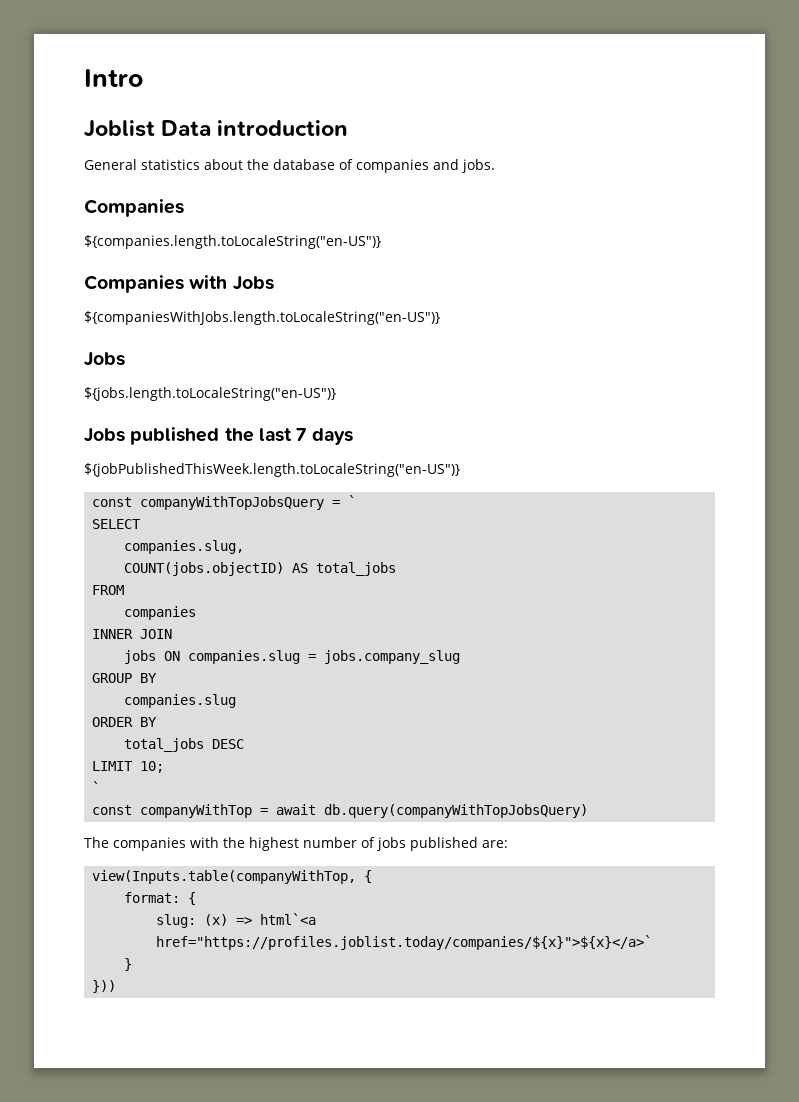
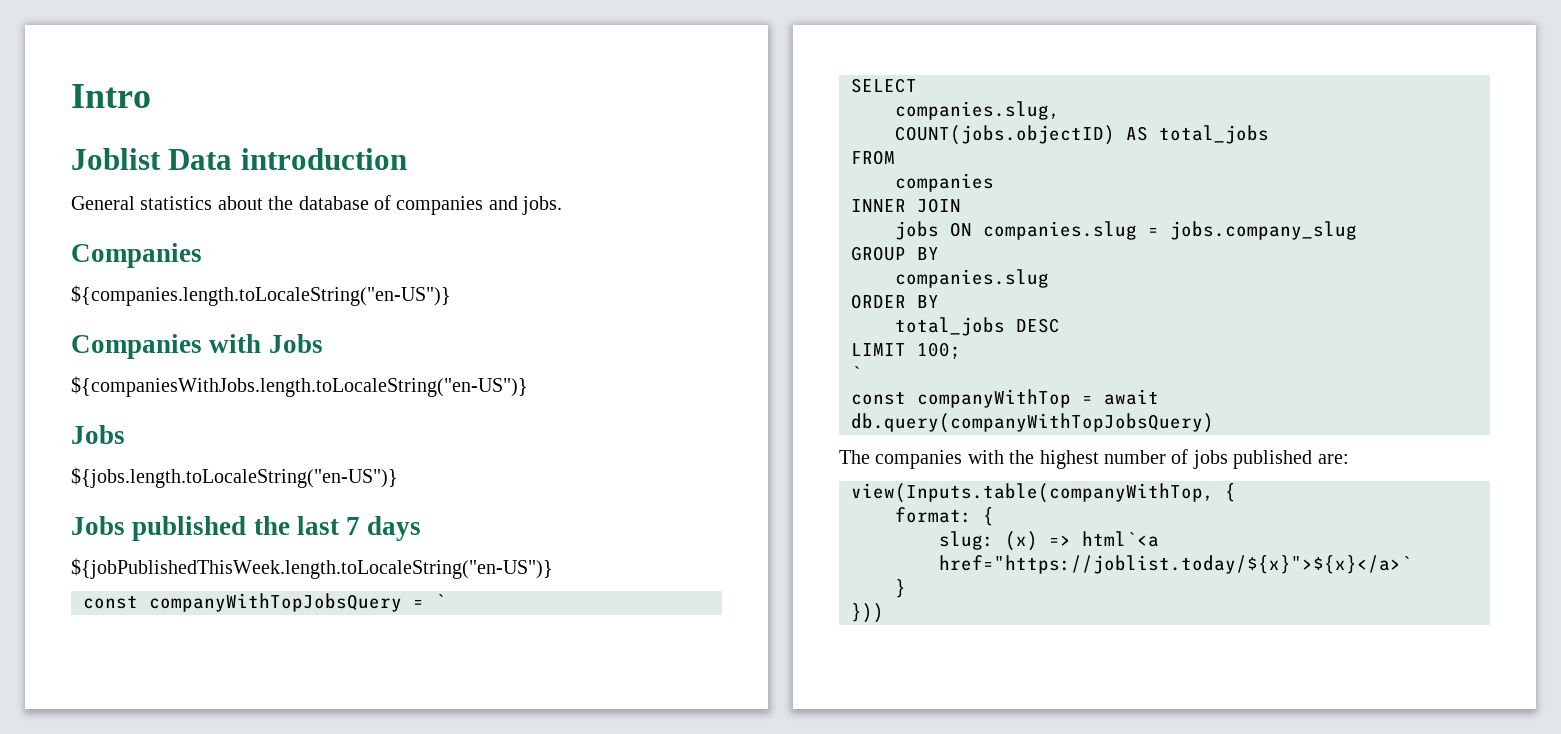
- LIMIT 10;
+ LIMIT 100;
- slug: (x) => html`<a href="https://profiles.joblist.today/companies/${x}">${x}</a>`
+ slug: (x) => html`<a href="https://joblist.today/${x}">${x}</a>`

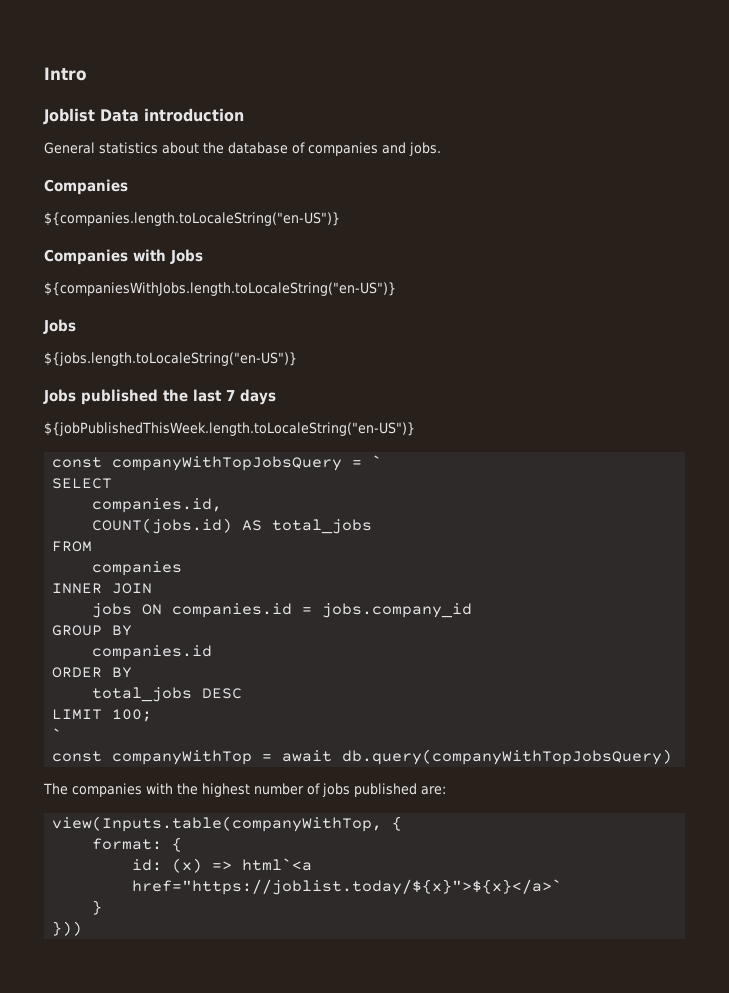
- companies.slug,
- COUNT(jobs.objectID) AS total_jobs
+ companies.id,
+ COUNT(jobs.id) AS total_jobs
- jobs ON companies.slug = jobs.company_slug
+ jobs ON companies.id = jobs.company_id
  GROUP BY
- companies.slug
+ companies.id
- slug: (x) => html`<a href="https://joblist.today/${x}">${x}</a>`
+ id: (x) => html`<a href="https://joblist.today/${x}">${x}</a>`

